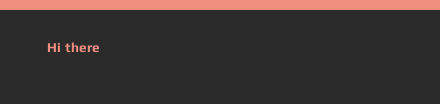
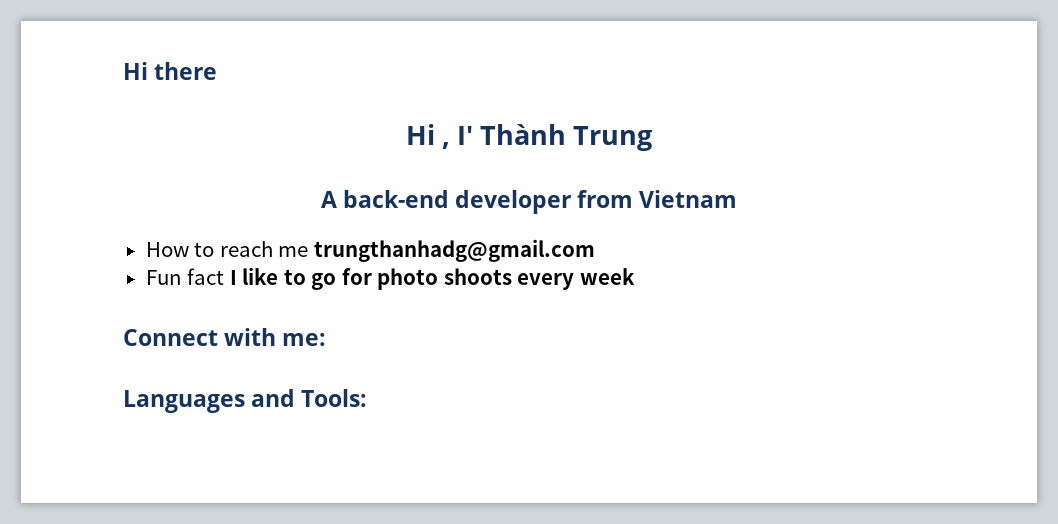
+ Hi , I' Thành Trung
+ A back-end developer from Vietnam
+ How to reach me trungthanhadg@gmail.com
+ Fun fact I like to go for photo shoots every week
+ Connect with me:
+ Languages and Tools:

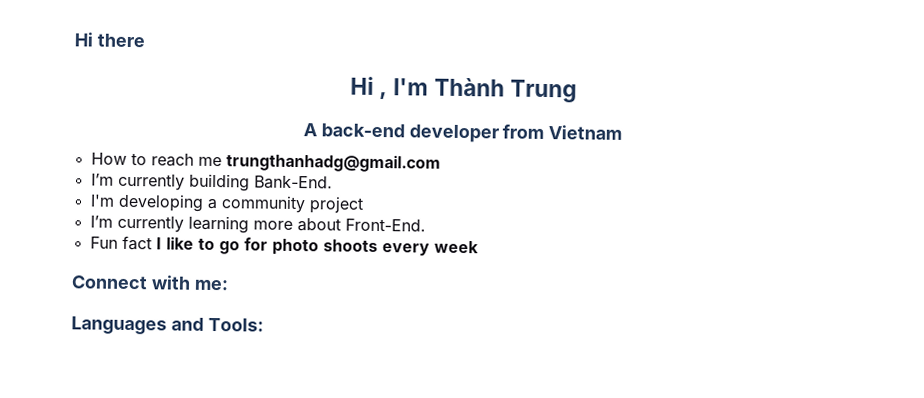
- Hi , I' Thành Trung
+ Hi , I'm Thành Trung
+ I’m currently building Bank-End.
+ I'm developing a community project
+ I’m currently learning more about Front-End.

